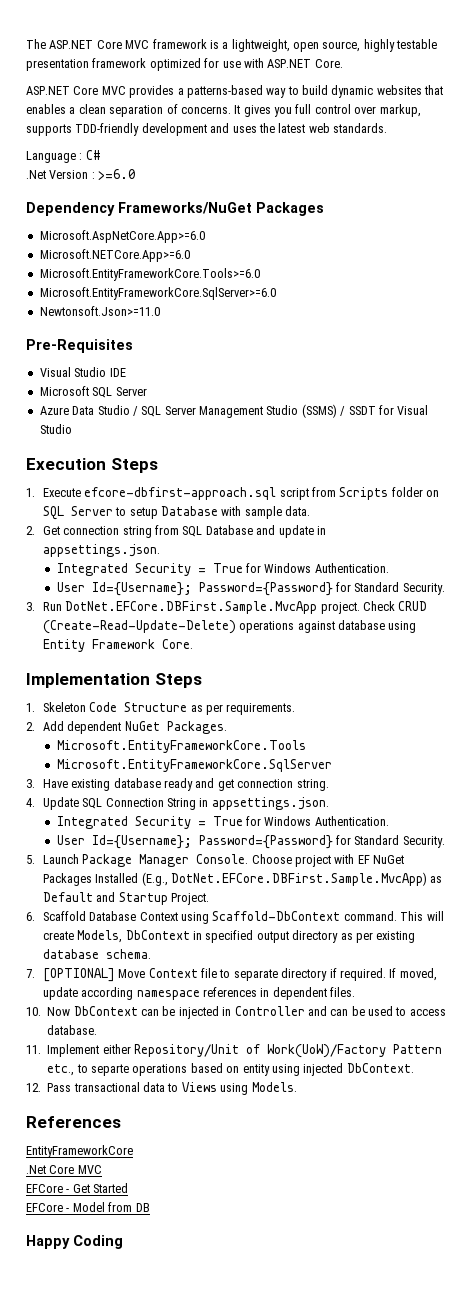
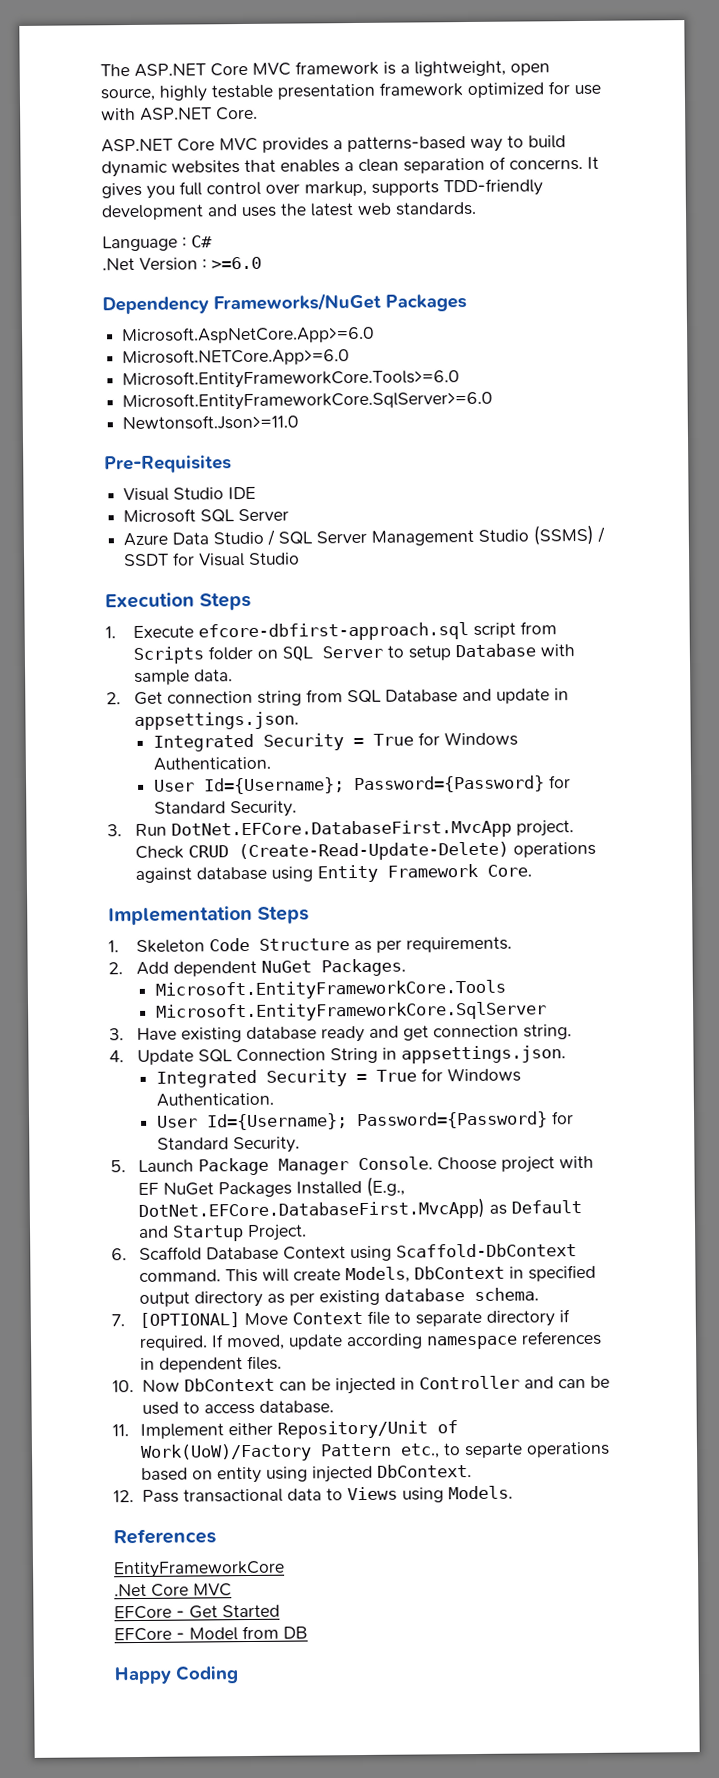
- 3. Run DotNet.EFCore.DBFirst.Sample.MvcApp project.
+ 3. Run DotNet.EFCore.DatabaseFirst.MvcApp project.
- Choose project with EF NuGet Packages Installed (E.g., DotNet.EFCore.DBFirst.Sample.MvcApp) as Default and Startup Project.
+ Choose project with EF NuGet Packages Installed (E.g., DotNet.EFCore.DatabaseFirst.MvcApp) as Default and Startup Project.

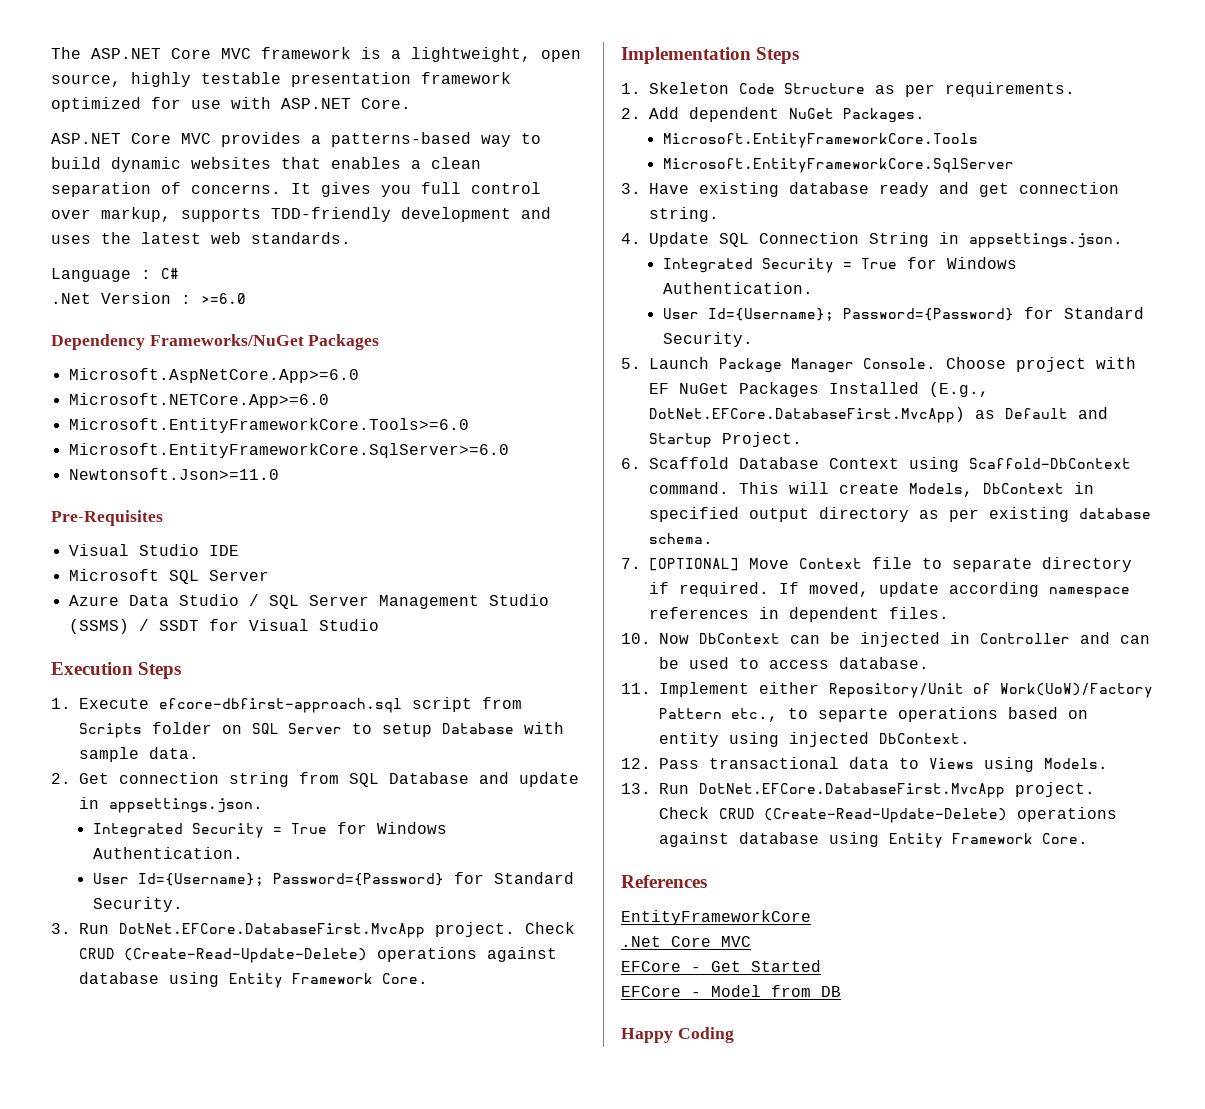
+ 13. Run DotNet.EFCore.DatabaseFirst.MvcApp project. Check CRUD (Create-Read-Update-Delete) operations against database using Entity Framework Core.

